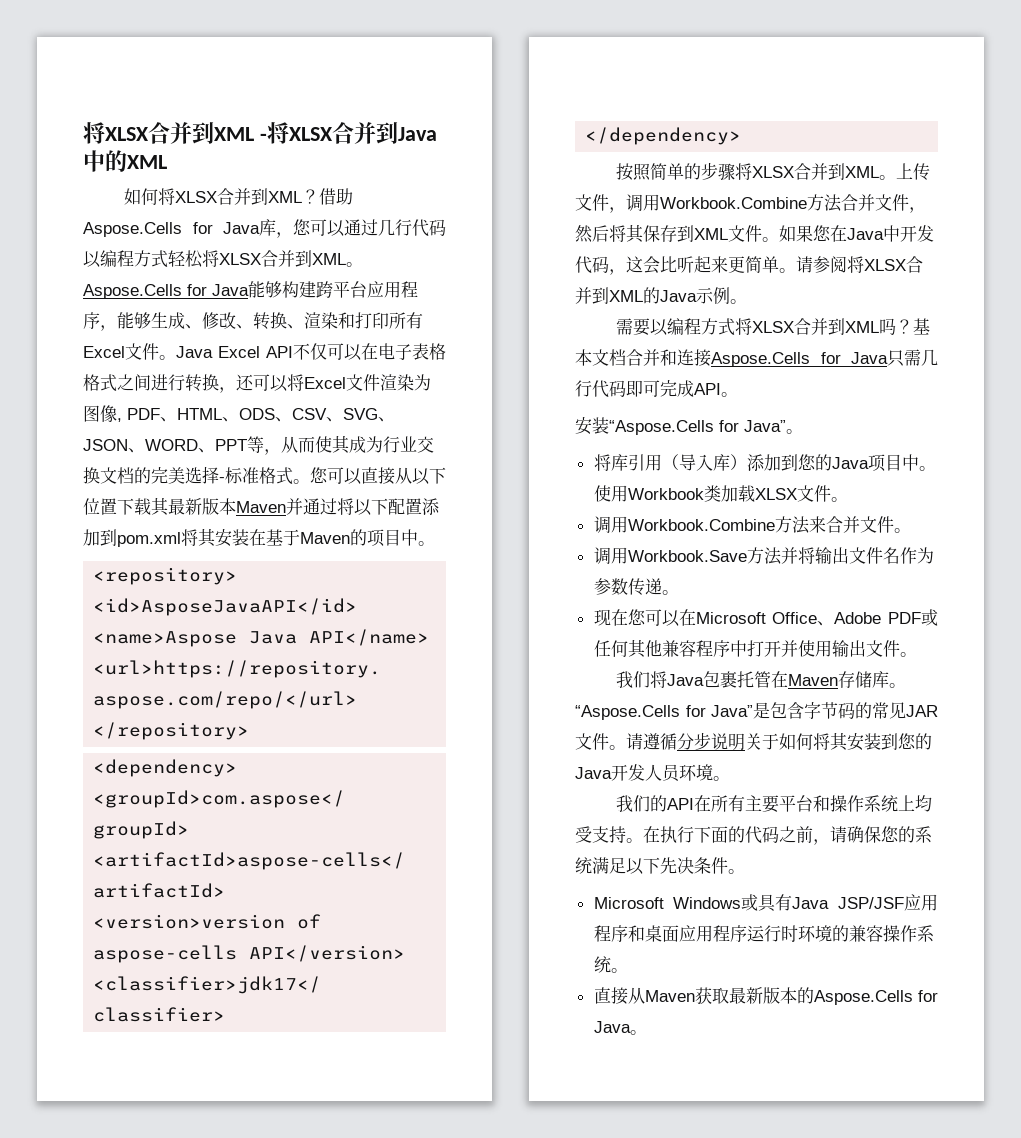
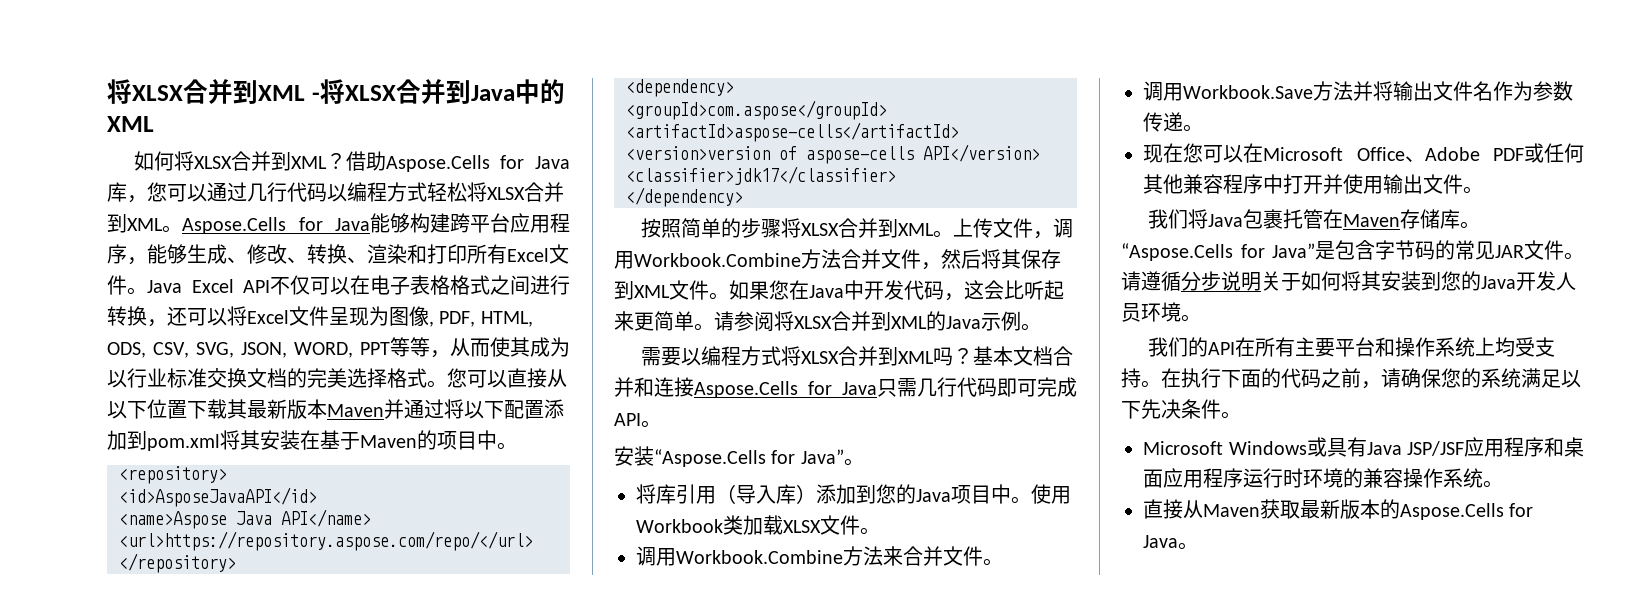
- Java Excel API不仅可以在电子表格格式之间进行转换，还可以将Excel文件渲染为图像, PDF、HTML、ODS、CSV、SVG、JSON、WORD、PPT等，从而使其成为行业交换文档的完美选择-标准格式。
+ Java Excel API不仅可以在电子表格格式之间进行转换，还可以将Excel文件呈现为图像, PDF, HTML, ODS, CSV, SVG, JSON, WORD, PPT等等，从而使其成为以行业标准交换文档的完美选择格式。

